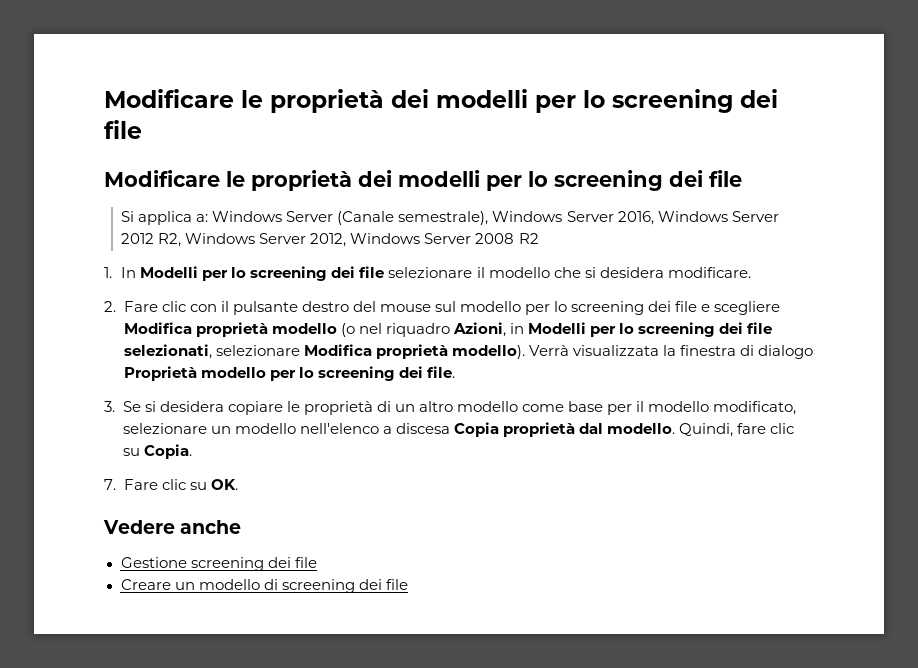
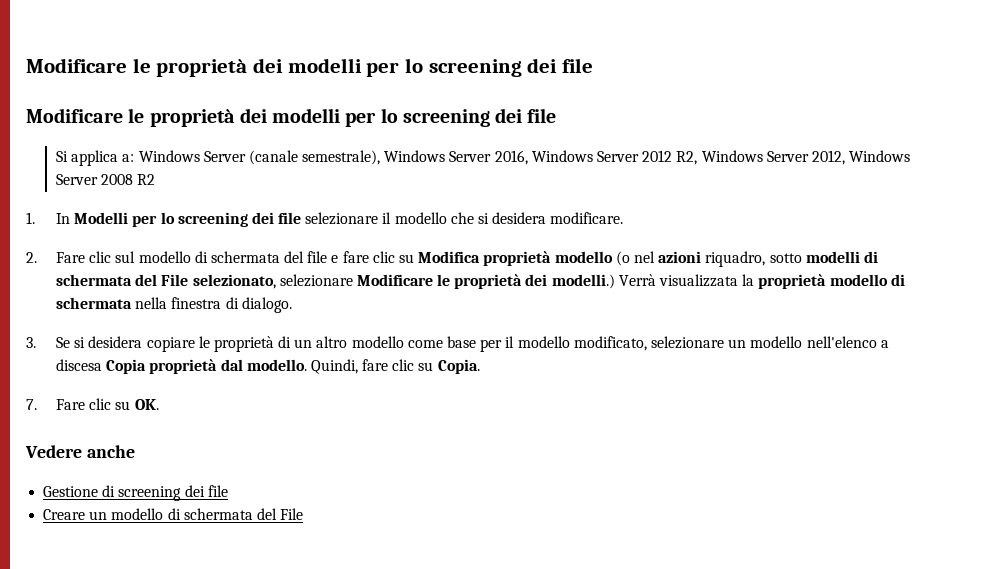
- Si applica a: Windows Server (Canale semestrale), Windows Server 2016, Windows Server 2012 R2, Windows Server 2012, Windows Server 2008 R2
+ Si applica a: Windows Server (canale semestrale), Windows Server 2016, Windows Server 2012 R2, Windows Server 2012, Windows Server 2008 R2
- 2. Fare clic con il pulsante destro del mouse sul modello per lo screening dei file e scegliere Modifica proprietà modello (o nel riquadro Azioni, in Modelli per lo screening dei file selezionati, selezionare Modifica proprietà modello). Verrà visualizzata la finestra di dialogo Proprietà modello per lo screening dei file.
+ 2. Fare clic sul modello di schermata del file e fare clic su Modifica proprietà modello (o nel azioni riquadro, sotto modelli di schermata del File selezionato, selezionare Modificare le proprietà dei modelli.) Verrà visualizzata la proprietà modello di schermata nella finestra di dialogo.
- Gestione screening dei file
+ Gestione di screening dei file
- Creare un modello di screening dei file
+ Creare un modello di schermata del File

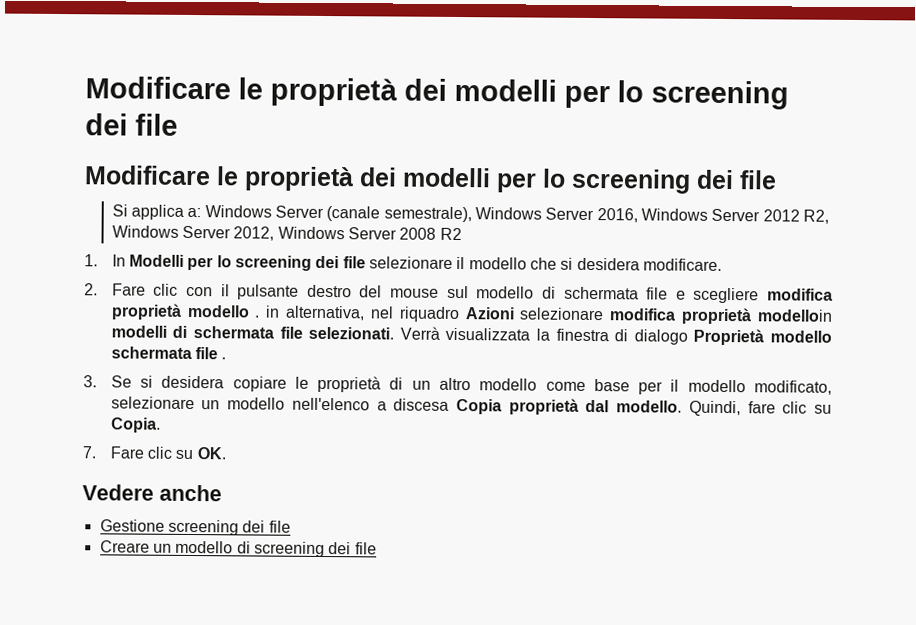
- 2. Fare clic sul modello di schermata del file e fare clic su Modifica proprietà modello (o nel azioni riquadro, sotto modelli di schermata del File selezionato, selezionare Modificare le proprietà dei modelli.) Verrà visualizzata la proprietà modello di schermata nella finestra di dialogo.
+ 2. Fare clic con il pulsante destro del mouse sul modello di schermata file e scegliere modifica proprietà modello . in alternativa, nel riquadro Azioni selezionare modifica proprietà modelloin modelli di schermata file selezionati. Verrà visualizzata la finestra di dialogo Proprietà modello schermata file .
- Gestione di screening dei file
+ Gestione screening dei file
- Creare un modello di schermata del File
+ Creare un modello di screening dei file

